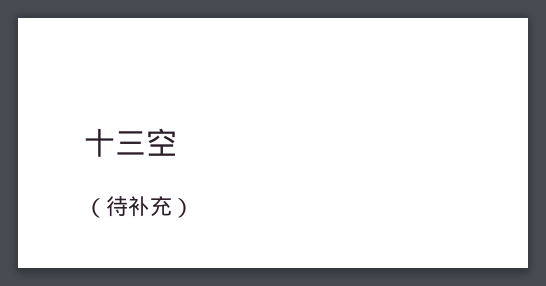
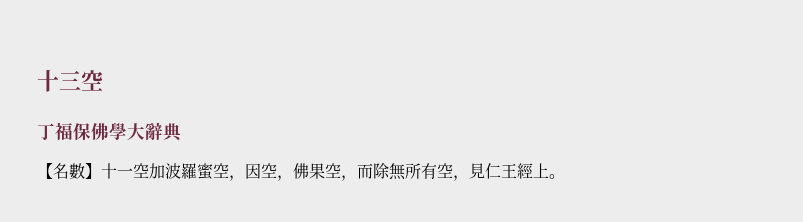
- （待补充）
+ 丁福保佛學大辭典
+ 【名數】十一空加波羅蜜空，因空，佛果空，而除無所有空，見仁王經上。

